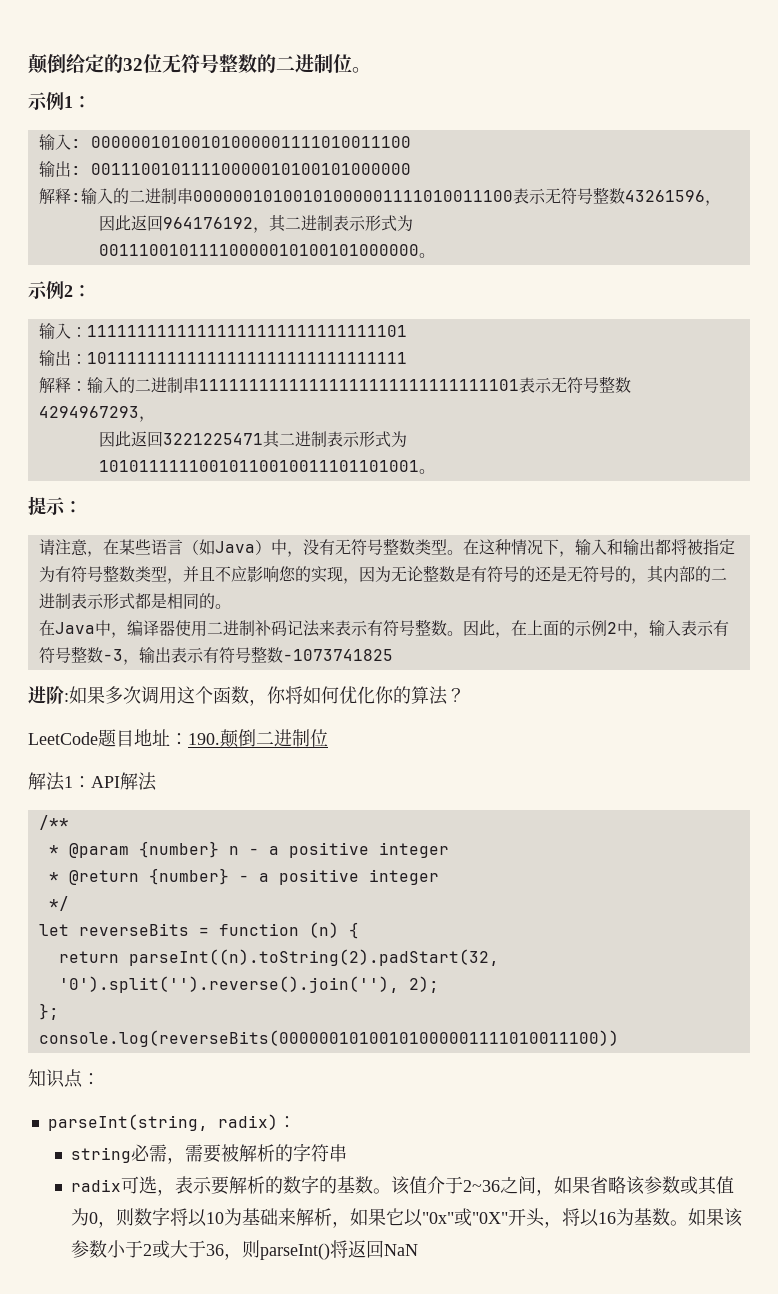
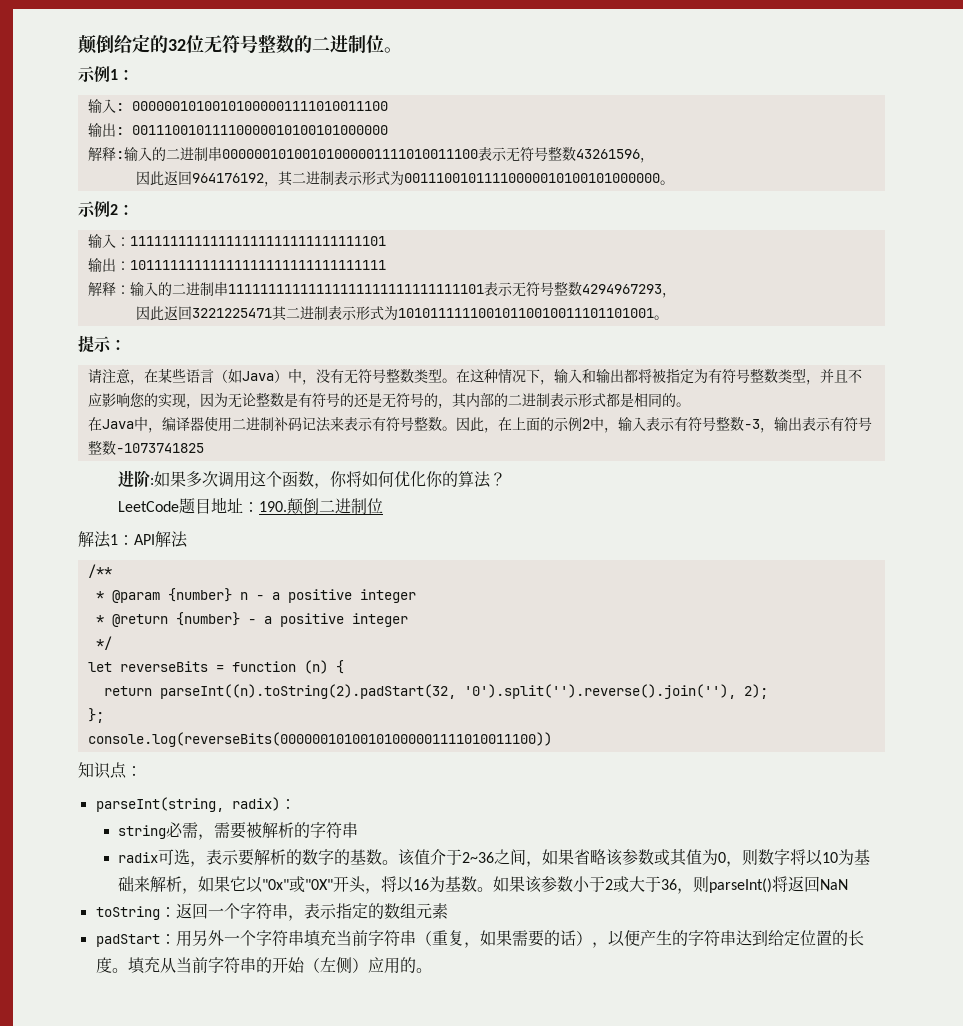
+ toString：返回一个字符串，表示指定的数组元素
+ padStart：用另外一个字符串填充当前字符串（重复，如果需要的话），以便产生的字符串达到给定位置的长度。填充从当前字符串的开始（左侧）应用的。

